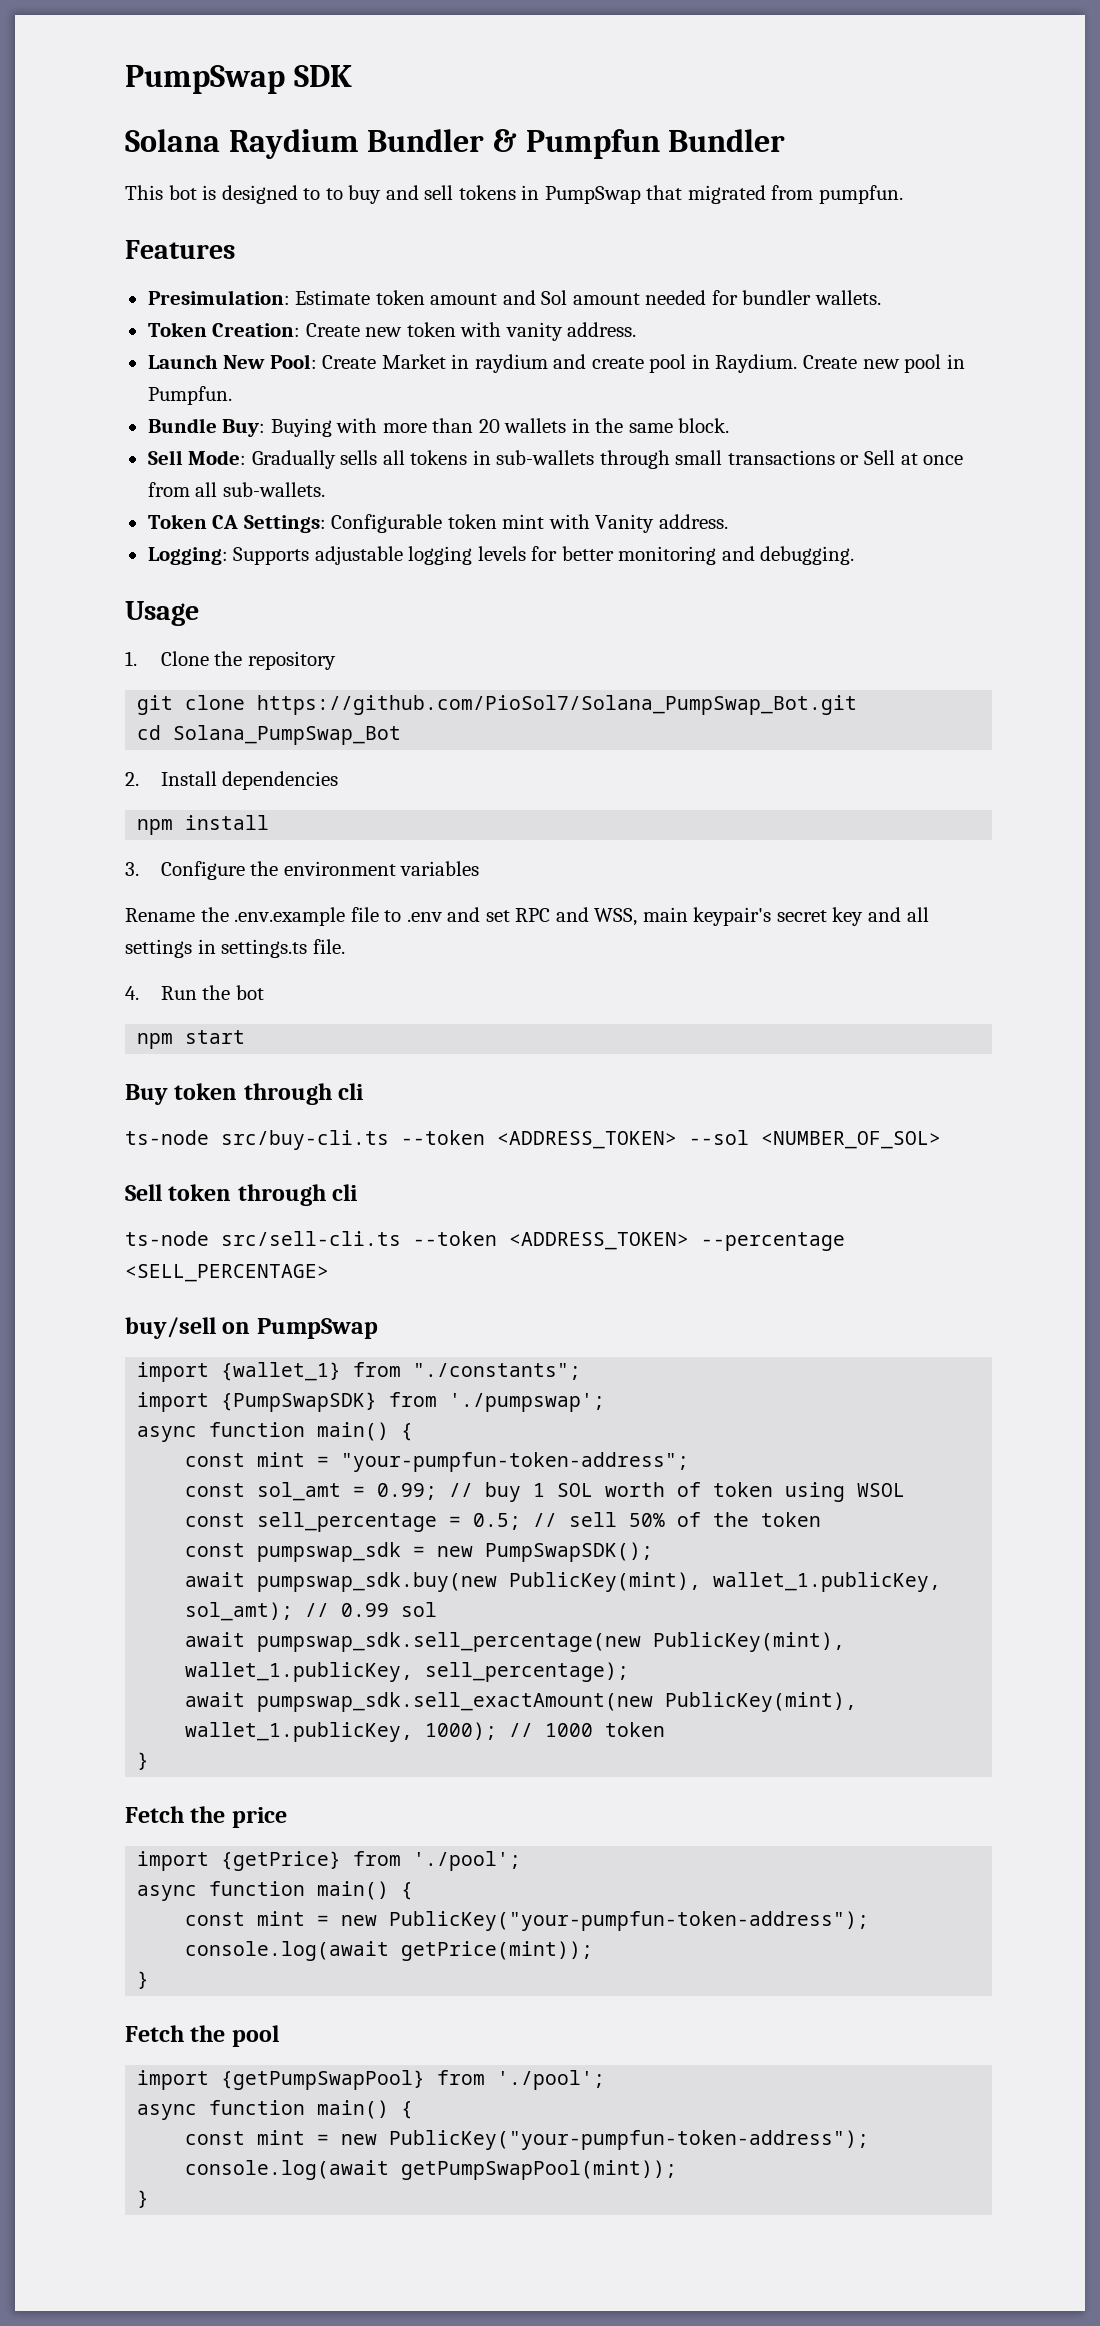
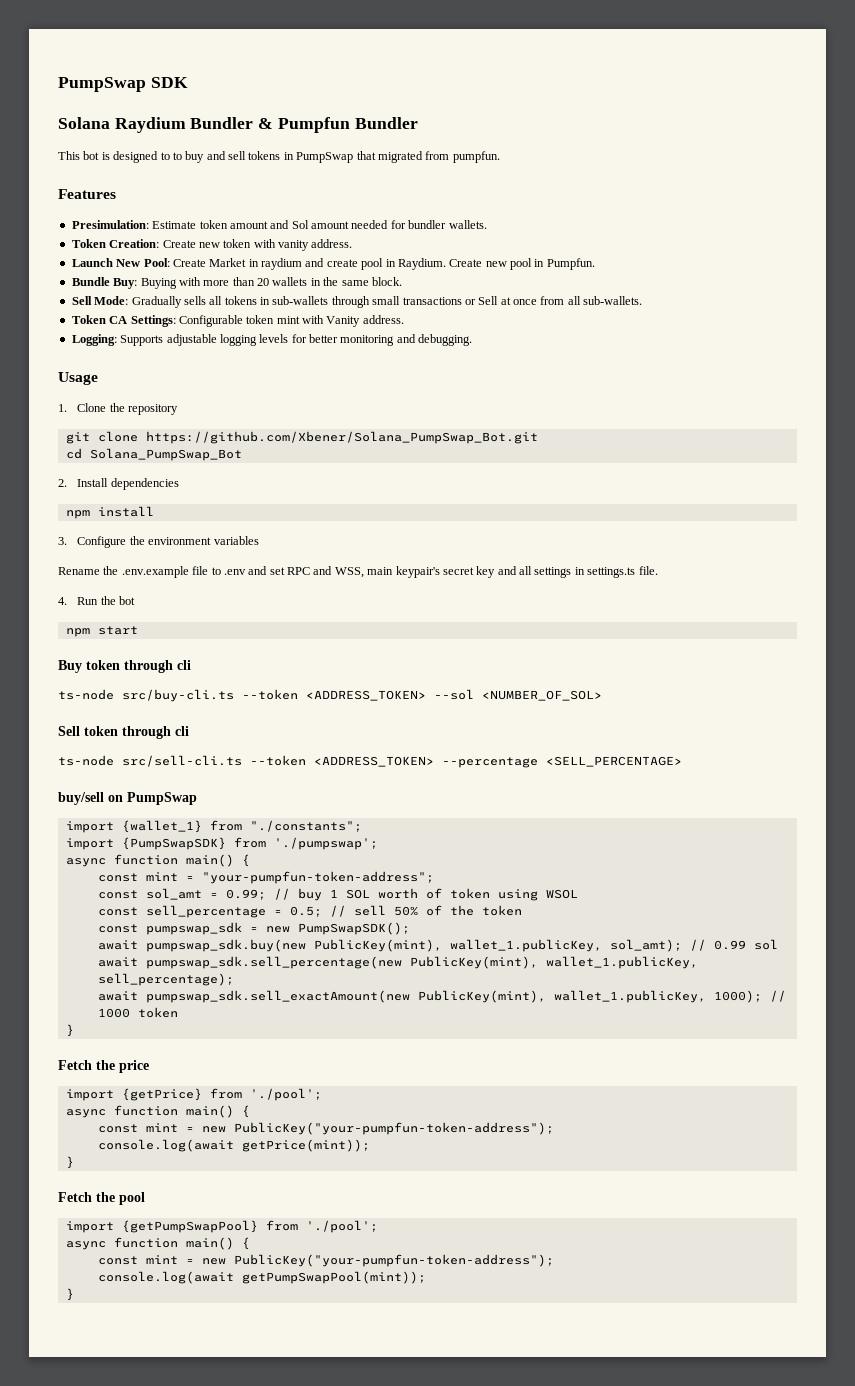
- git clone https://github.com/PioSol7/Solana_PumpSwap_Bot.git
+ git clone https://github.com/Xbener/Solana_PumpSwap_Bot.git

